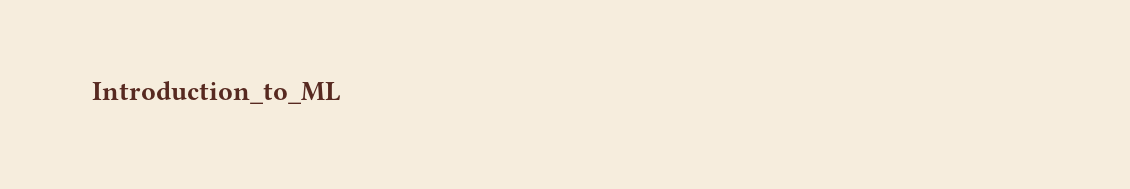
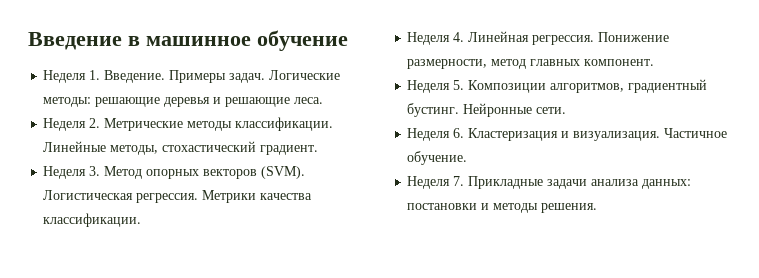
- Introduction_to_ML
+ Введение в машинное обучение
+ Неделя 1. Введение. Примеры задач. Логические методы: решающие деревья и решающие леса.
+ Неделя 2. Метрические методы классификации. Линейные методы, стохастический градиент.
+ Неделя 3. Метод опорных векторов (SVM). Логистическая регрессия. Метрики качества классификации.
+ Неделя 4. Линейная регрессия. Понижение размерности, метод главных компонент.
+ Неделя 5. Композиции алгоритмов, градиентный бустинг. Нейронные сети.
+ Неделя 6. Кластеризация и визуализация. Частичное обучение.
+ Неделя 7. Прикладные задачи анализа данных: постановки и методы решения.

